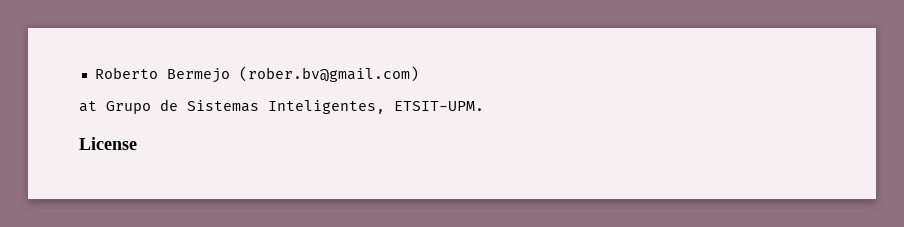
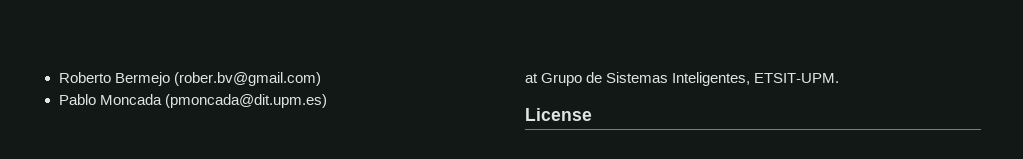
+ Pablo Moncada (pmoncada@dit.upm.es)

